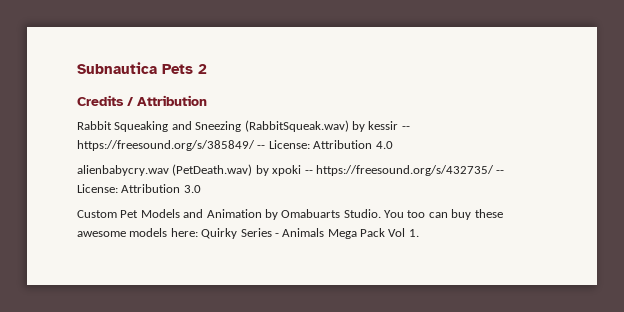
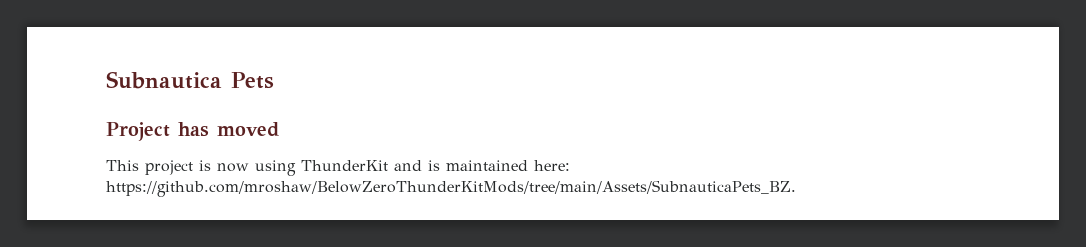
- Subnautica Pets 2
- Credits / Attribution
- Rabbit Squeaking and Sneezing (RabbitSqueak.wav) by kessir -- https://freesound.org/s/385849/ -- License: Attribution 4.0
- alienbabycry.wav (PetDeath.wav) by xpoki -- https://freesound.org/s/432735/ -- License: Attribution 3.0
- Custom Pet Models and Animation by Omabuarts Studio. You too can buy these awesome models here: Quirky Series - Animals Mega Pack Vol 1.
+ Subnautica Pets
+ Project has moved
+ This project is now using ThunderKit and is maintained here: https://github.com/mroshaw/BelowZeroThunderKitMods/tree/main/Assets/SubnauticaPets_BZ.

